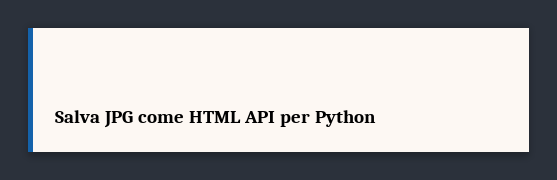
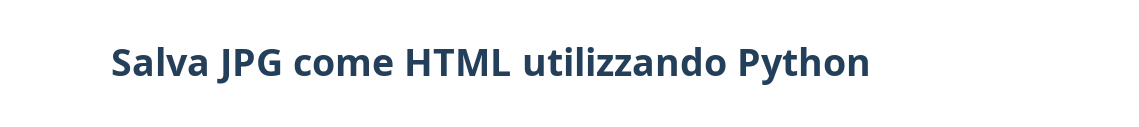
- Salva JPG come HTML API per Python
+ Salva JPG come HTML utilizzando Python

